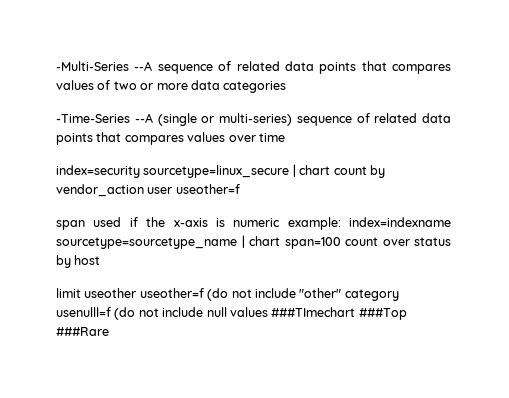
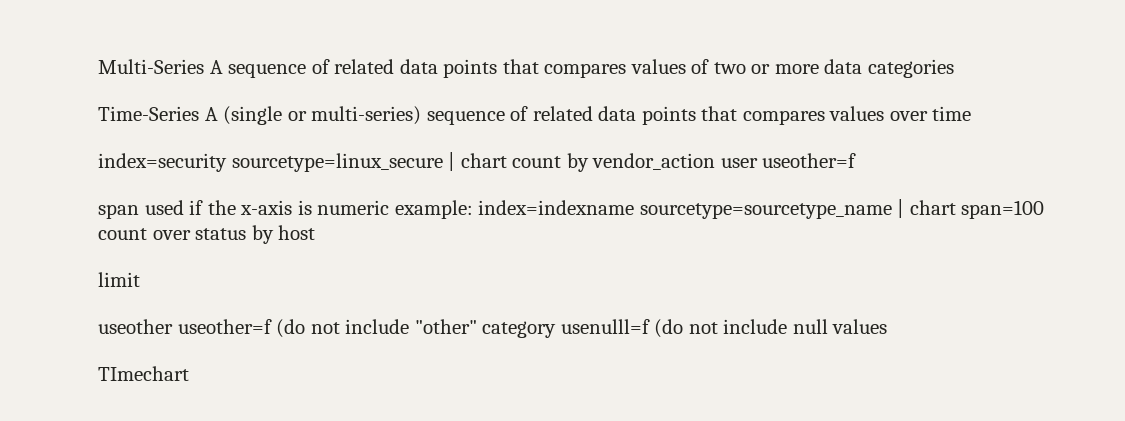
- -Multi-Series --A sequence of related data points that compares values of two or more data categories
+ Multi-Series A sequence of related data points that compares values of two or more data categories
- -Time-Series --A (single or multi-series) sequence of related data points that compares values over time
+ Time-Series A (single or multi-series) sequence of related data points that compares values over time
- limit useother useother=f (do not include "other" category usenulll=f (do not include null values ###TImechart ###Top ###Rare
+ limit
+ useother useother=f (do not include "other" category usenulll=f (do not include null values
+ TImechart

